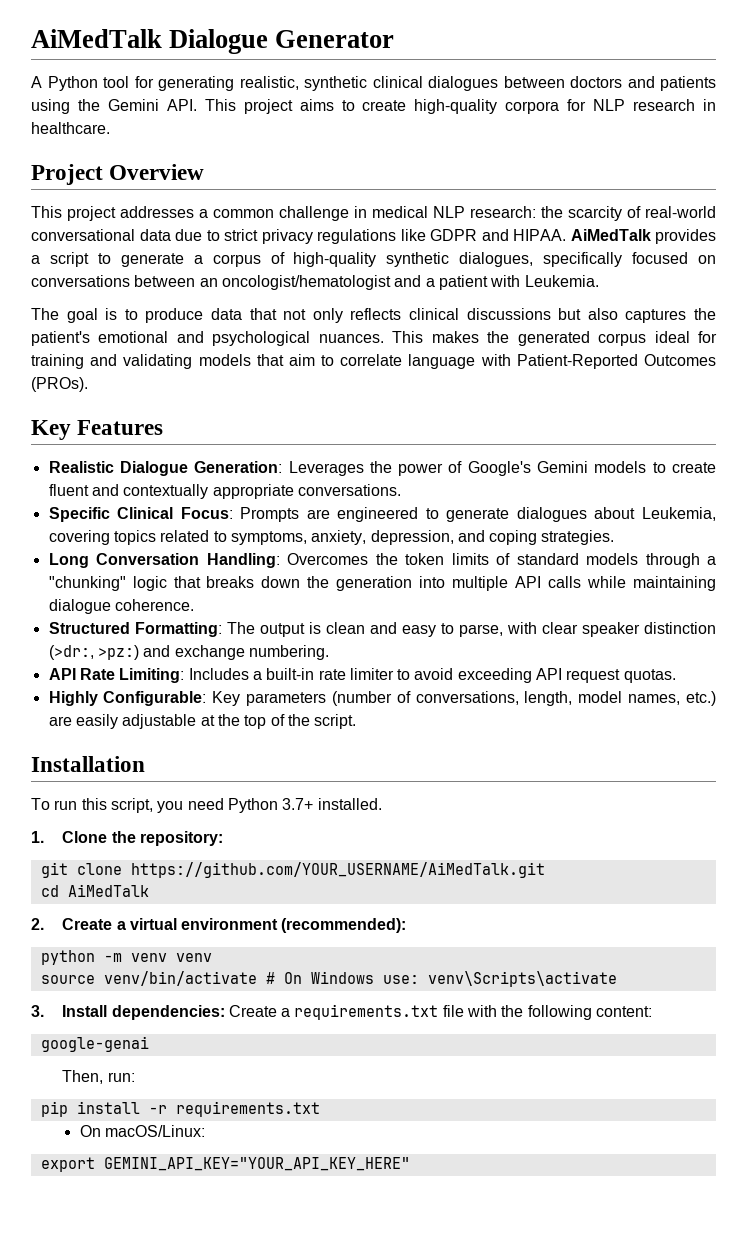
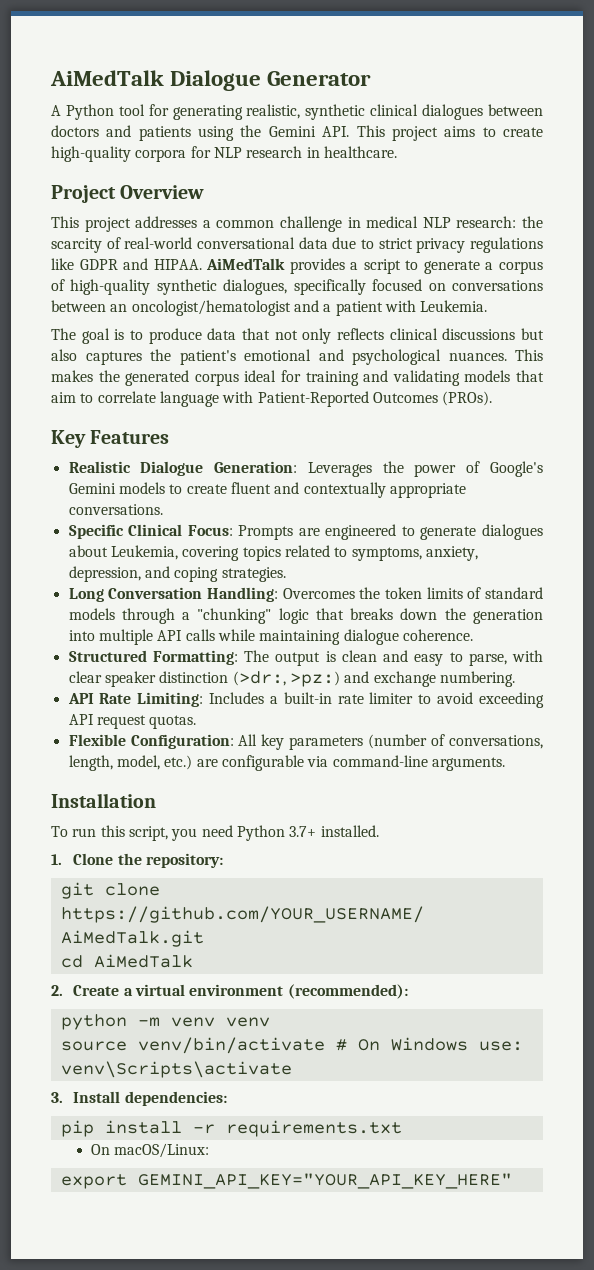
- Highly Configurable: Key parameters (number of conversations, length, model names, etc.) are easily adjustable at the top of the script.
+ Flexible Configuration: All key parameters (number of conversations, length, model, etc.) are configurable via command-line arguments.
- 3. Install dependencies: Create a requirements.txt file with the following content:
- google-genai
- Then, run:
+ 3. Install dependencies:

